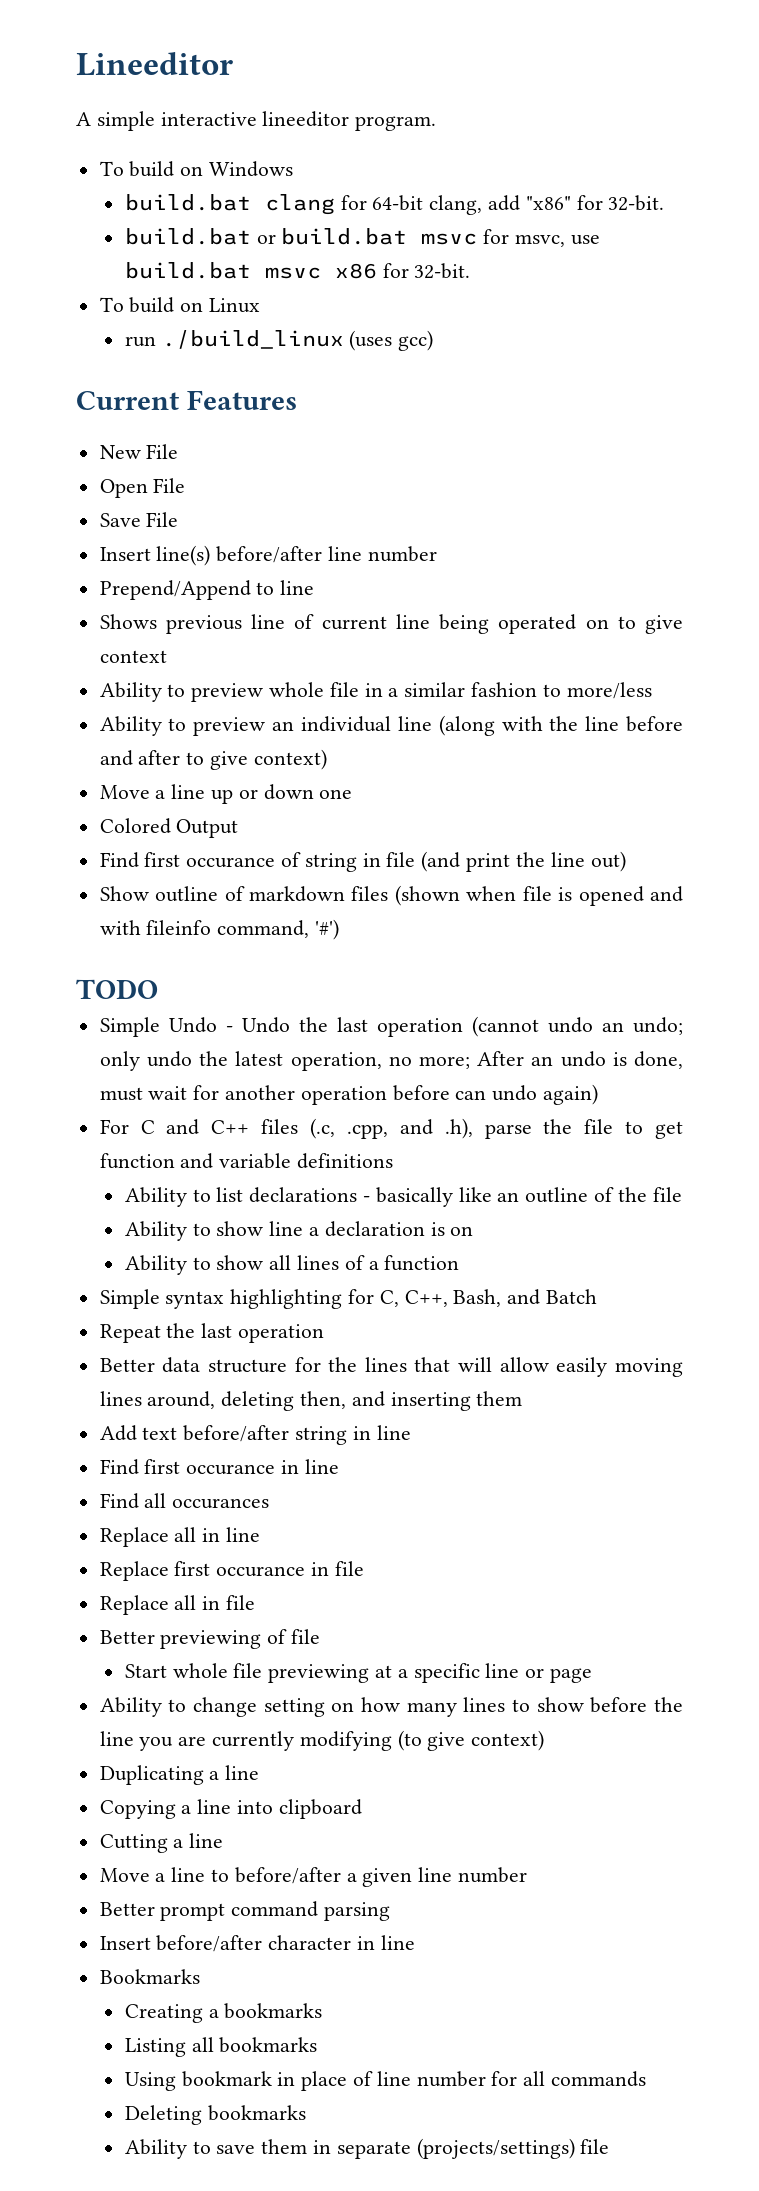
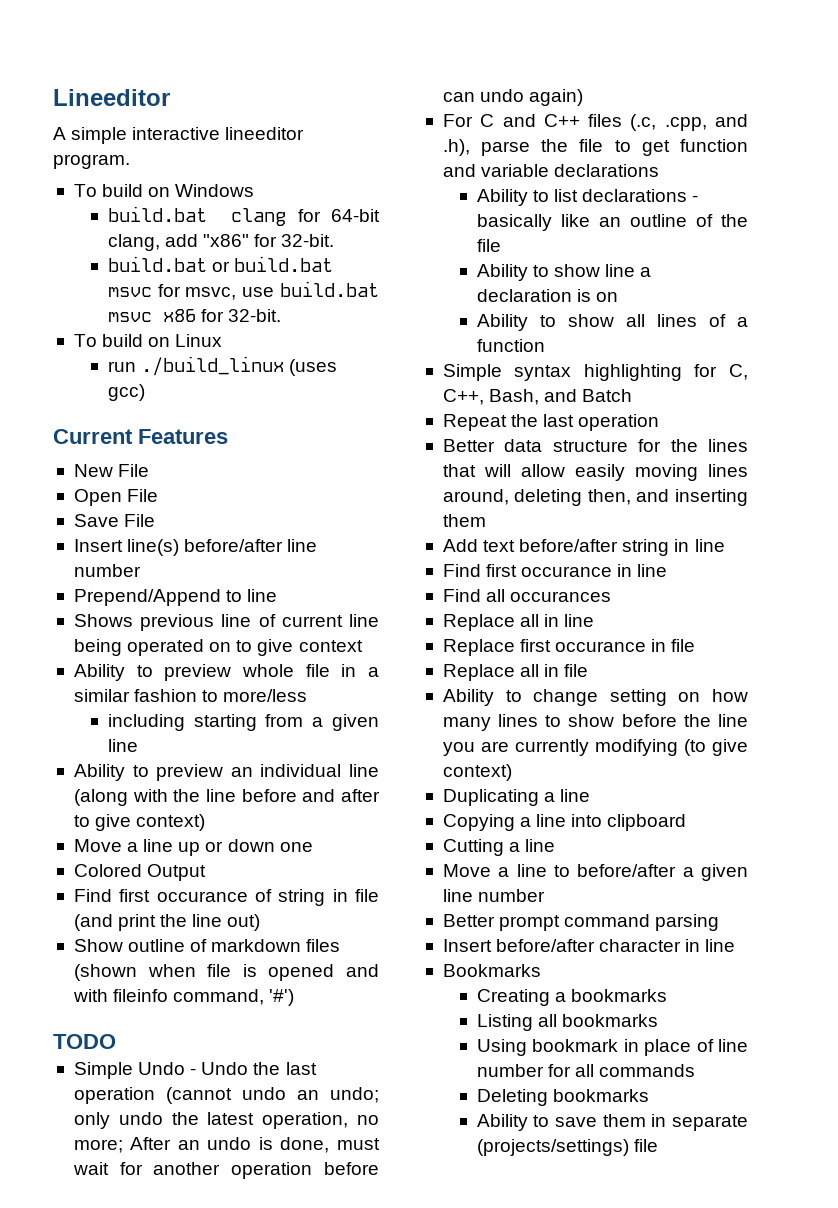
+ including starting from a given line
- For C and C++ files (.c, .cpp, and .h), parse the file to get function and variable definitions
+ For C and C++ files (.c, .cpp, and .h), parse the file to get function and variable declarations
- Better previewing of file
- Start whole file previewing at a specific line or page

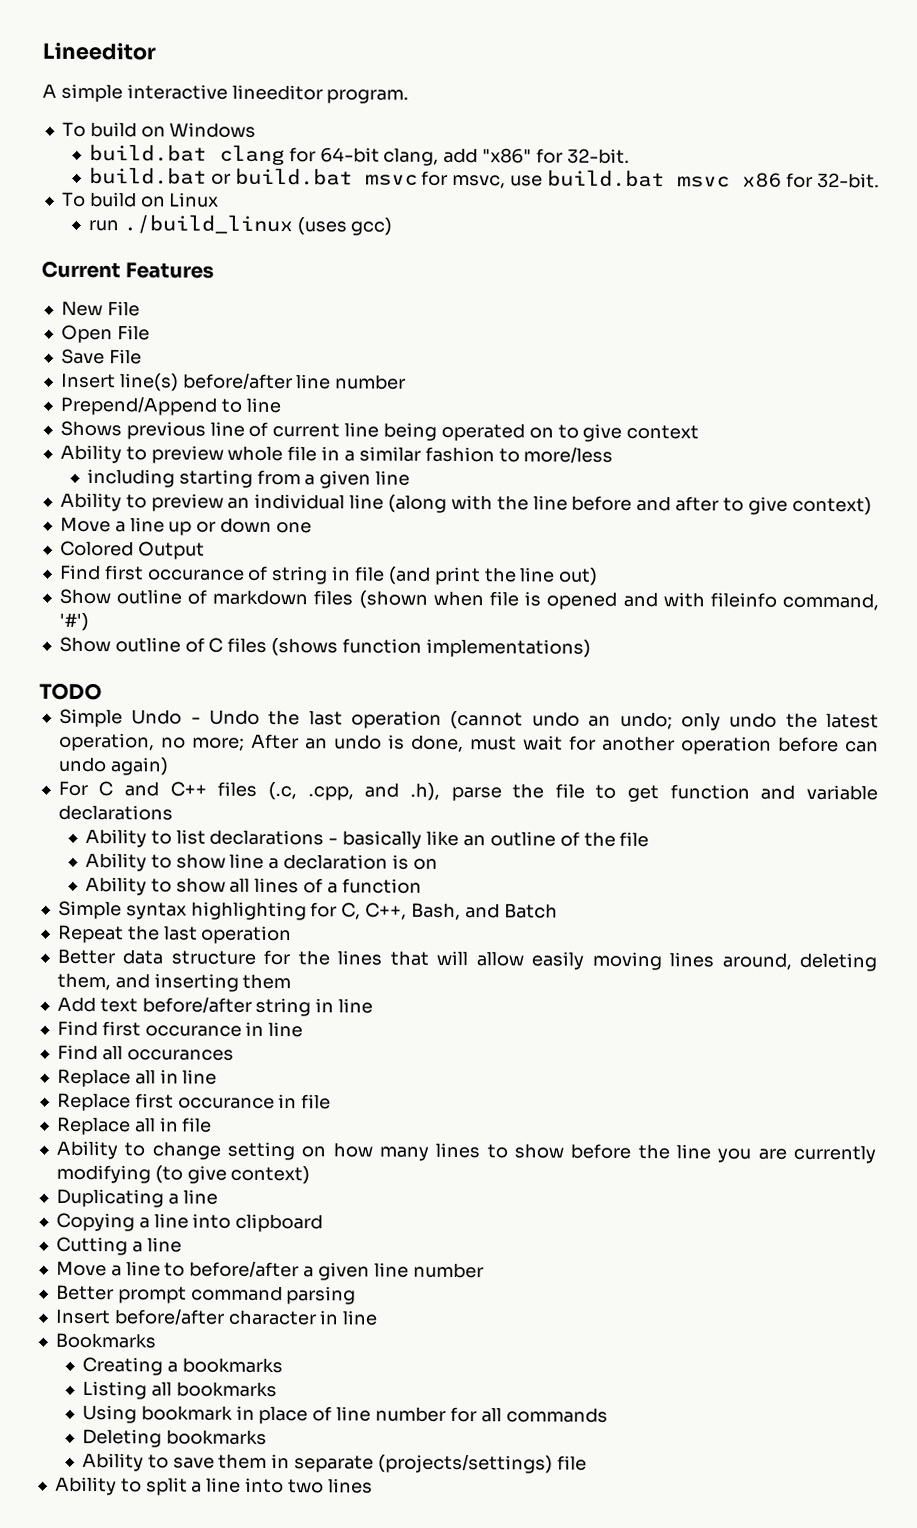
+ Show outline of C files (shows function implementations)
- Better data structure for the lines that will allow easily moving lines around, deleting then, and inserting them
+ Better data structure for the lines that will allow easily moving lines around, deleting them, and inserting them
+ Ability to split a line into two lines

